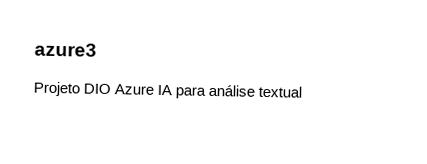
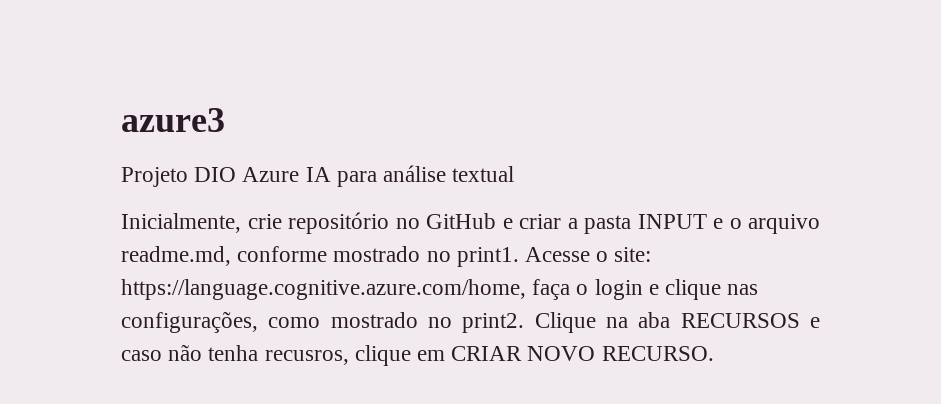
+ Inicialmente, crie repositório no GitHub e criar a pasta INPUT e o arquivo readme.md, conforme mostrado no print1. Acesse o site: https://language.cognitive.azure.com/home, faça o login e clique nas configurações, como mostrado no print2. Clique na aba RECURSOS e caso não tenha recusros, clique em CRIAR NOVO RECURSO.

